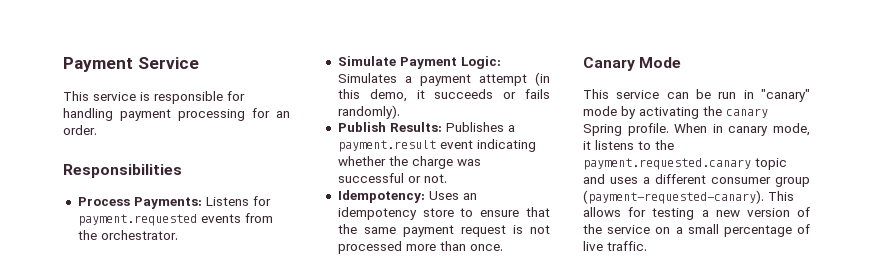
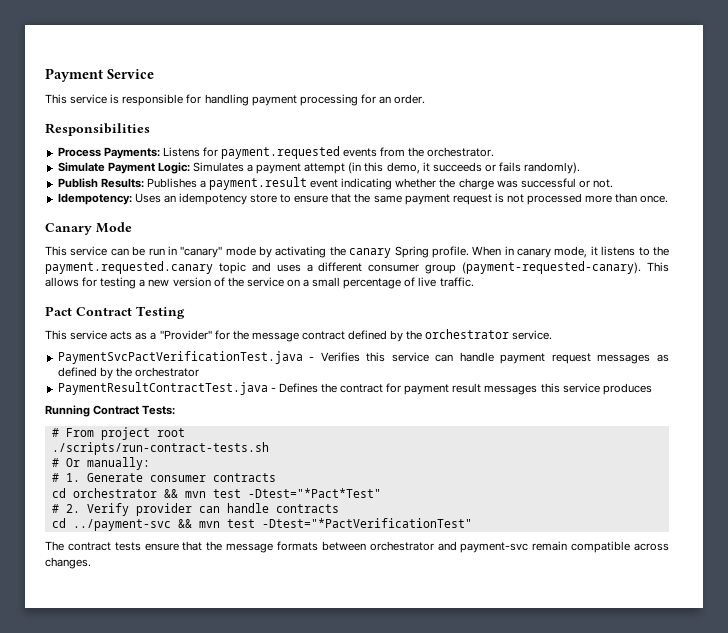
+ Pact Contract Testing
+ This service acts as a "Provider" for the message contract defined by the orchestrator service.
+ PaymentSvcPactVerificationTest.java - Verifies this service can handle payment request messages as defined by the orchestrator
+ PaymentResultContractTest.java - Defines the contract for payment result messages this service produces
+ Running Contract Tests:
+ # From project root
+ ./scripts/run-contract-tests.sh
+ # Or manually:
+ # 1. Generate consumer contracts
+ cd orchestrator && mvn test -Dtest="*Pact*Test"
+ # 2. Verify provider can handle contracts
+ cd ../payment-svc && mvn test -Dtest="*PactVerificationTest"
+ The contract tests ensure that the message formats between orchestrator and payment-svc remain compatible across changes.

